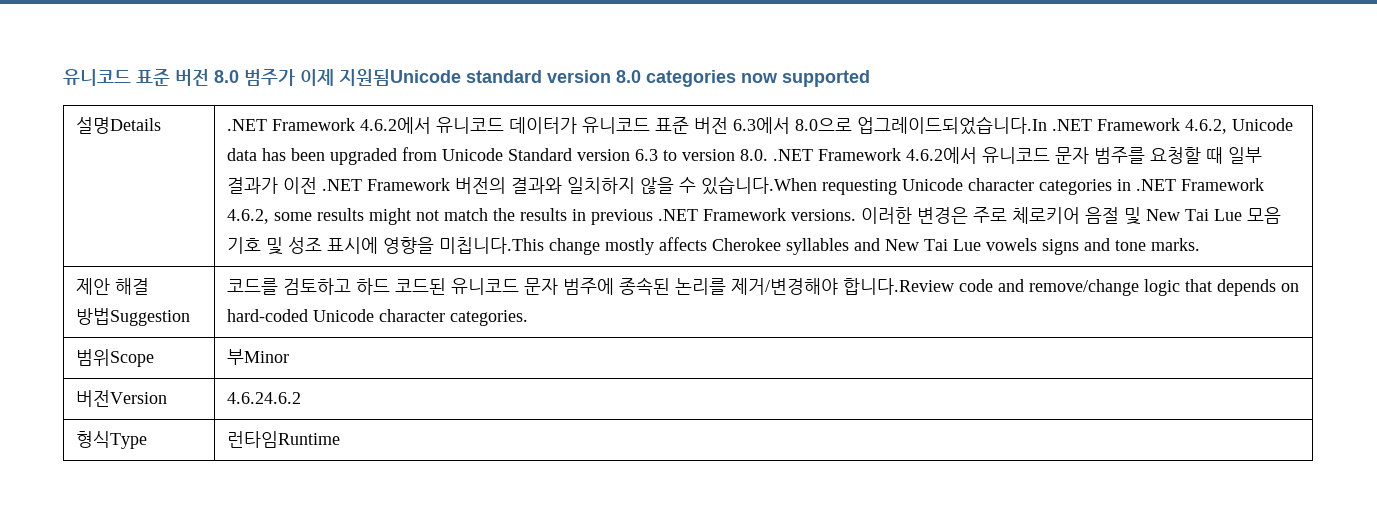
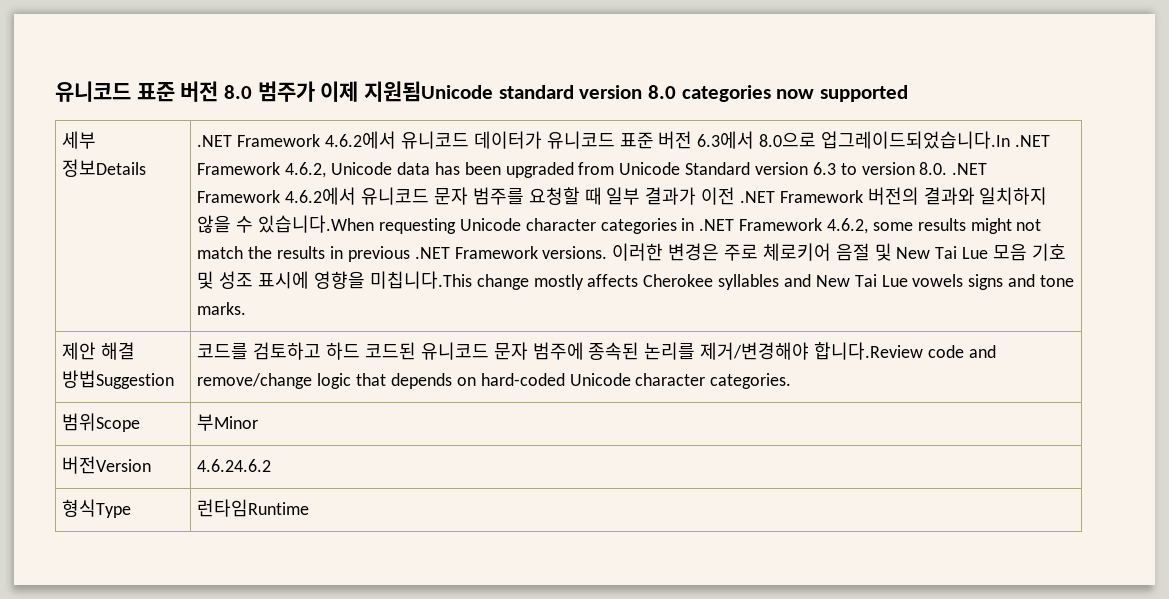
- 설명Details
+ 세부 정보Details

